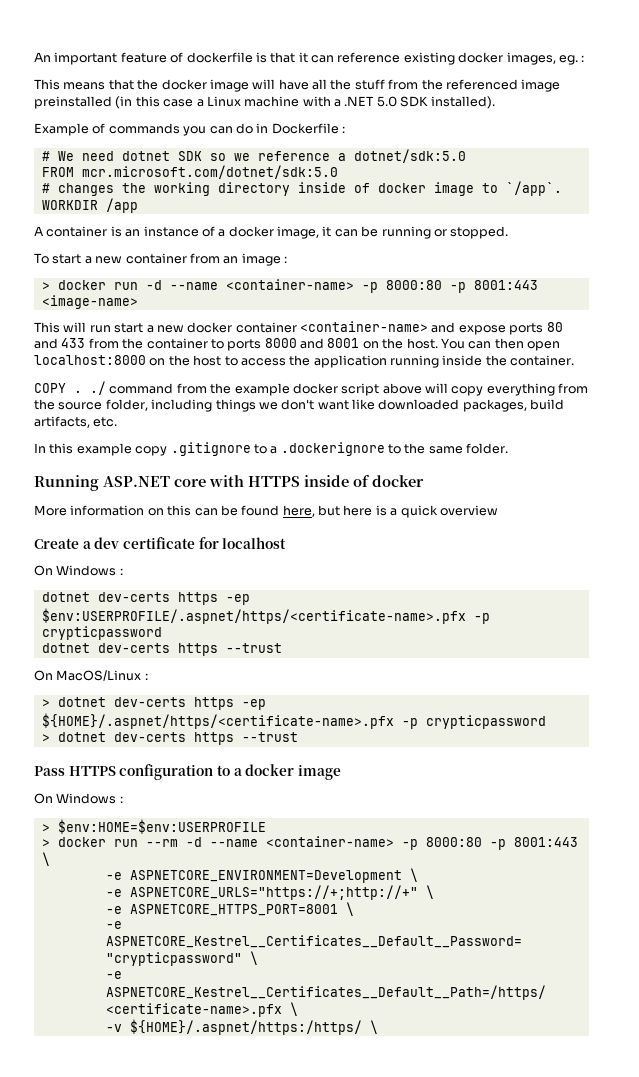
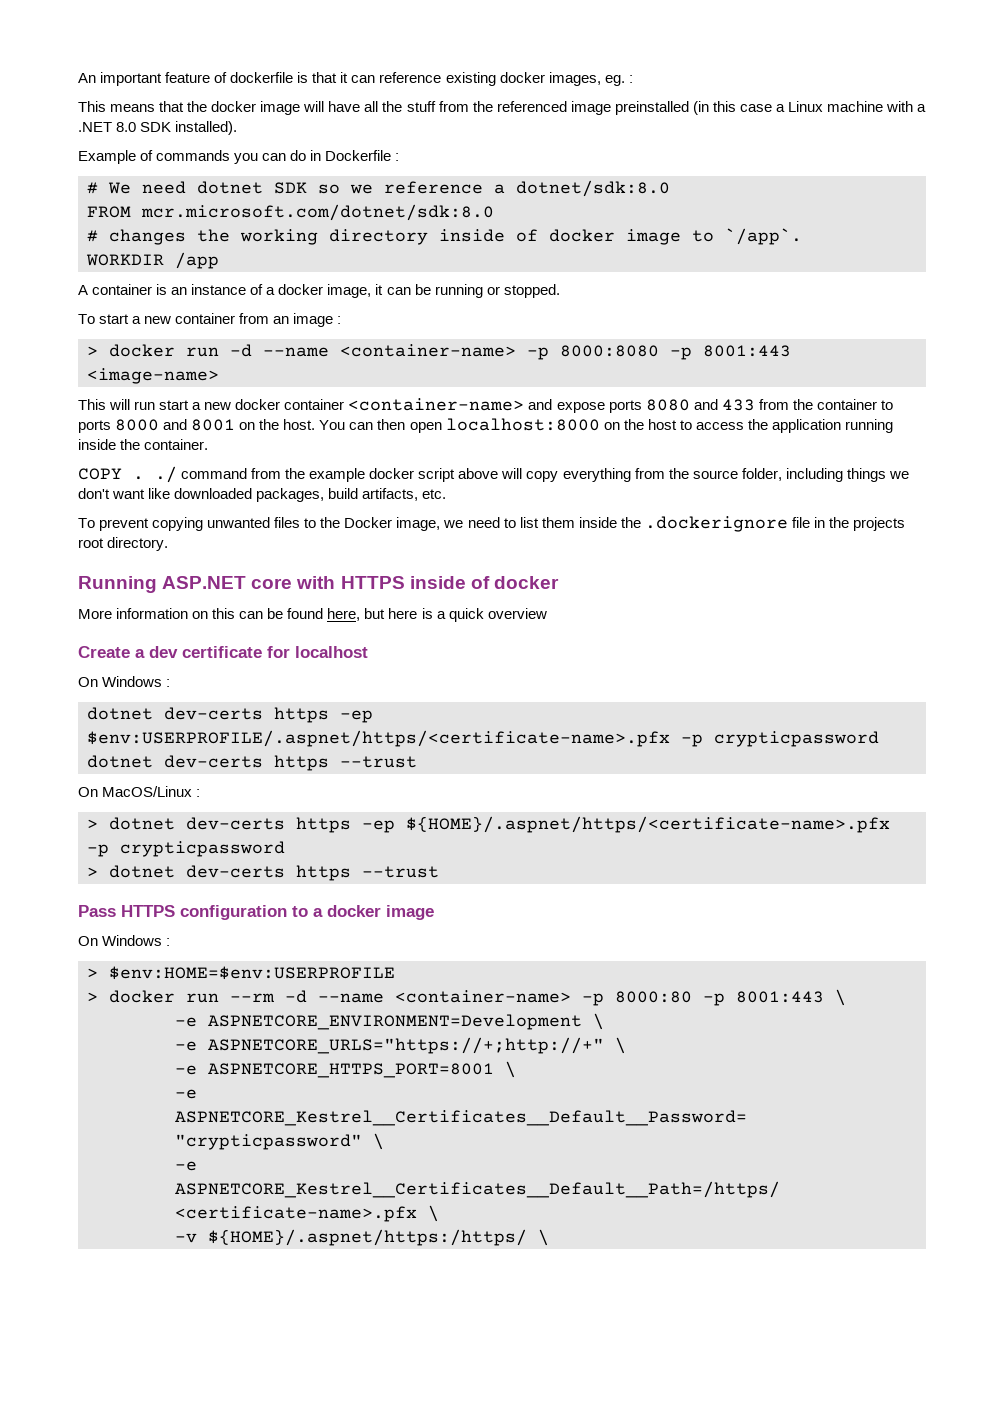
- This means that the docker image will have all the stuff from the referenced image preinstalled (in this case a Linux machine with a .NET 5.0 SDK installed).
+ This means that the docker image will have all the stuff from the referenced image preinstalled (in this case a Linux machine with a .NET 8.0 SDK installed).
- # We need dotnet SDK so we reference a dotnet/sdk:5.0
+ # We need dotnet SDK so we reference a dotnet/sdk:8.0
- FROM mcr.microsoft.com/dotnet/sdk:5.0
+ FROM mcr.microsoft.com/dotnet/sdk:8.0
- > docker run -d --name <container-name> -p 8000:80 -p 8001:443 <image-name>
+ > docker run -d --name <container-name> -p 8000:8080 -p 8001:443 <image-name>
- This will run start a new docker container <container-name> and expose ports 80 and 433 from the container to ports 8000 and 8001 on the host.
+ This will run start a new docker container <container-name> and expose ports 8080 and 433 from the container to ports 8000 and 8001 on the host.
- In this example copy .gitignore to a .dockerignore to the same folder.
+ To prevent copying unwanted files to the Docker image, we need to list them inside the .dockerignore file in the projects root directory.

